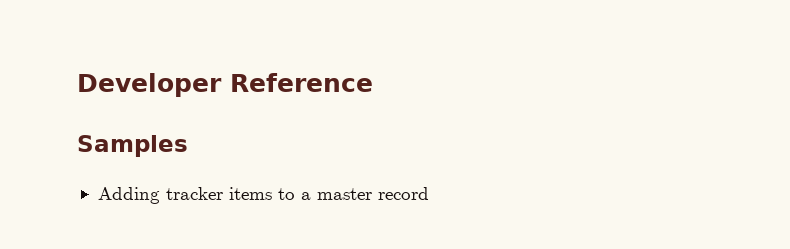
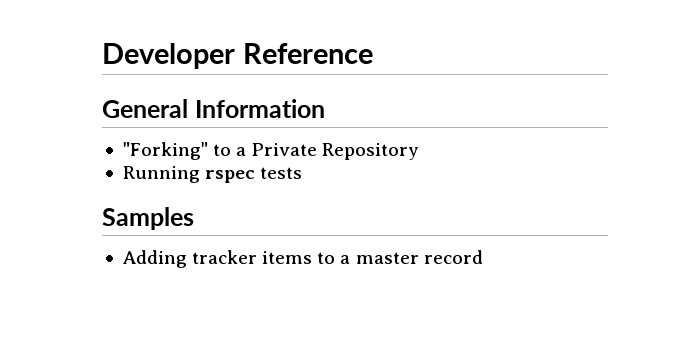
+ General Information
+ "Forking" to a Private Repository
+ Running rspec tests

